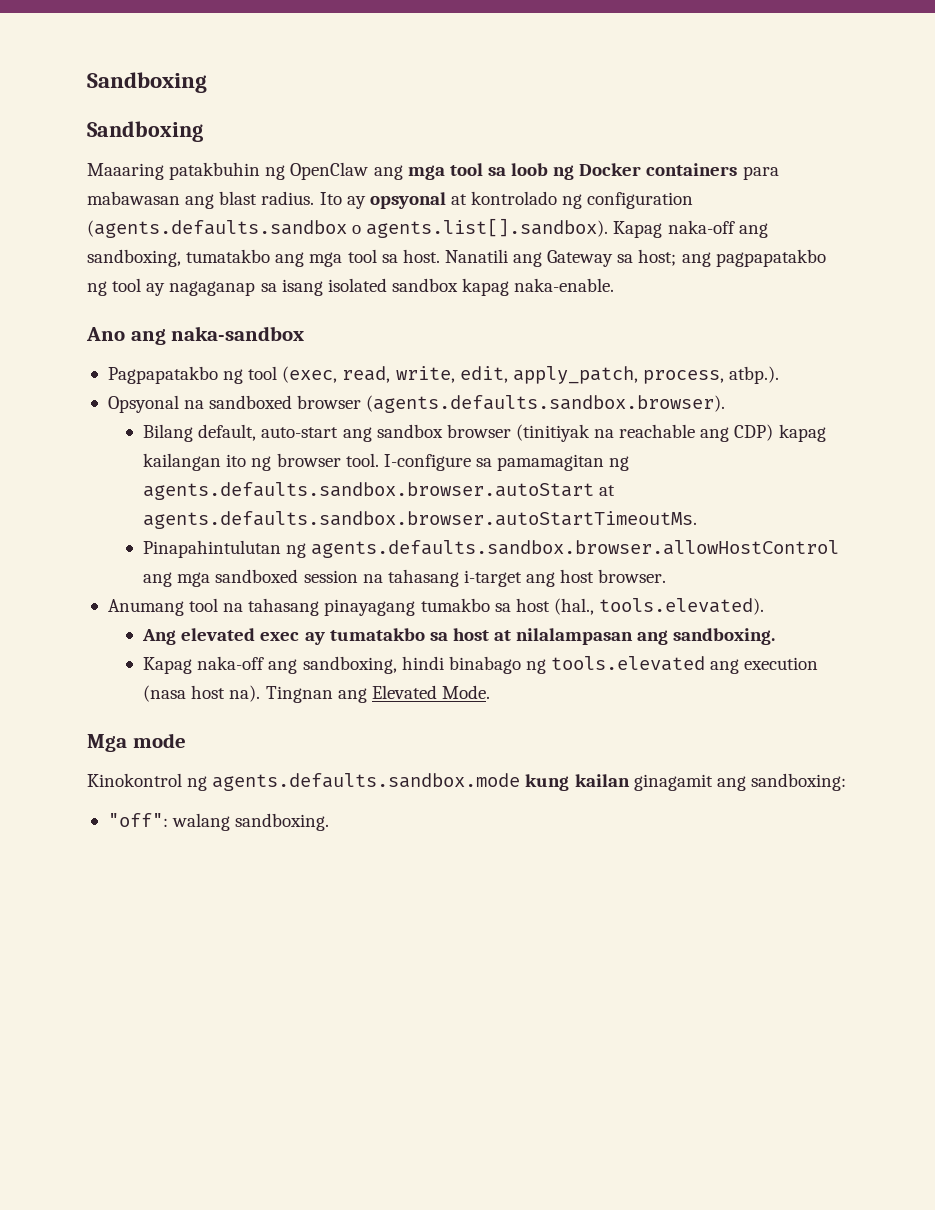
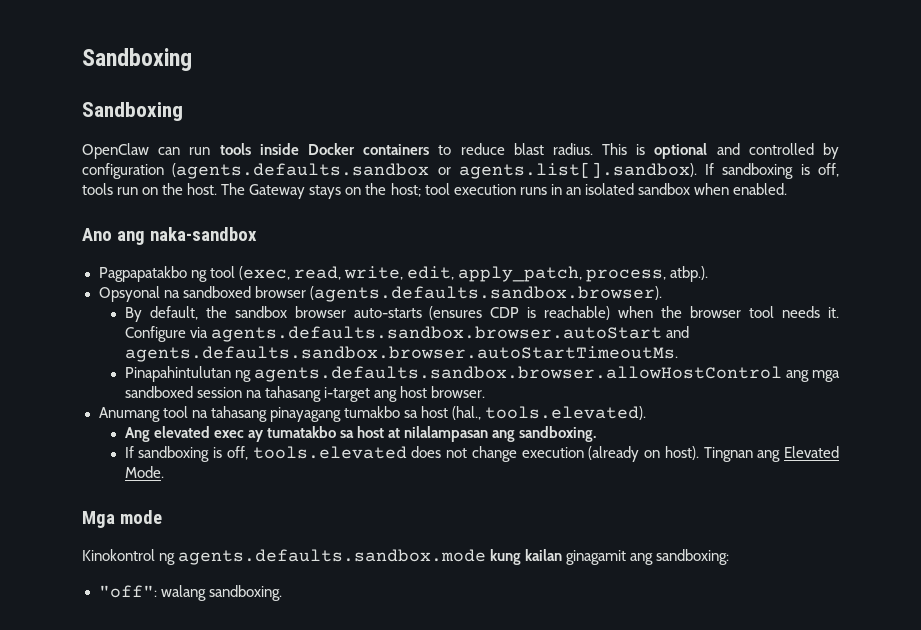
- Maaaring patakbuhin ng OpenClaw ang mga tool sa loob ng Docker containers para mabawasan ang blast radius. Ito ay opsyonal at kontrolado ng configuration (agents.defaults.sandbox o agents.list[].sandbox). Kapag naka-off ang sandboxing, tumatakbo ang mga tool sa host. Nanatili ang Gateway sa host; ang pagpapatakbo ng tool ay nagaganap sa isang isolated sandbox kapag naka-enable.
+ OpenClaw can run tools inside Docker containers to reduce blast radius. This is optional and controlled by configuration (agents.defaults.sandbox or agents.list[].sandbox). If sandboxing is off, tools run on the host. The Gateway stays on the host; tool execution runs in an isolated sandbox when enabled.
- Bilang default, auto-start ang sandbox browser (tinitiyak na reachable ang CDP) kapag kailangan ito ng browser tool. I-configure sa pamamagitan ng agents.defaults.sandbox.browser.autoStart at agents.defaults.sandbox.browser.autoStartTimeoutMs.
+ By default, the sandbox browser auto-starts (ensures CDP is reachable) when the browser tool needs it. Configure via agents.defaults.sandbox.browser.autoStart and agents.defaults.sandbox.browser.autoStartTimeoutMs.
- Kapag naka-off ang sandboxing, hindi binabago ng tools.elevated ang execution (nasa host na).
+ If sandboxing is off, tools.elevated does not change execution (already on host).

